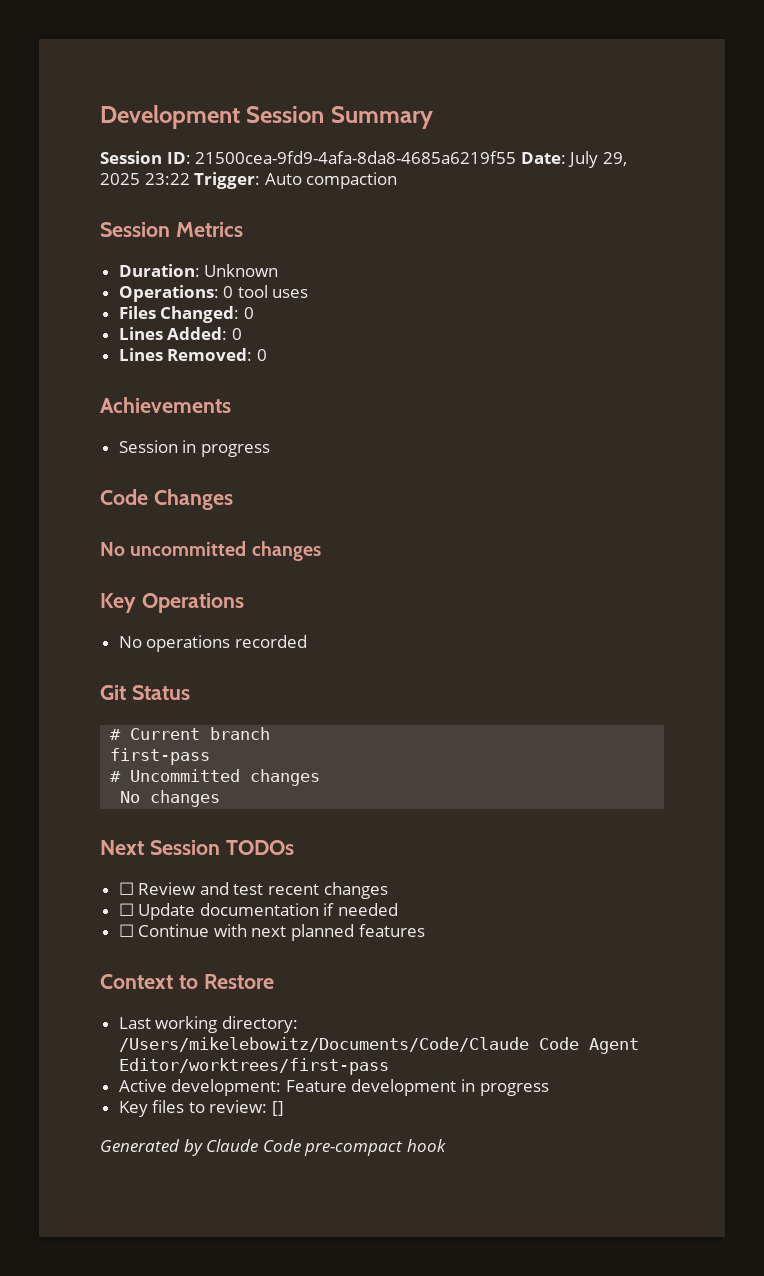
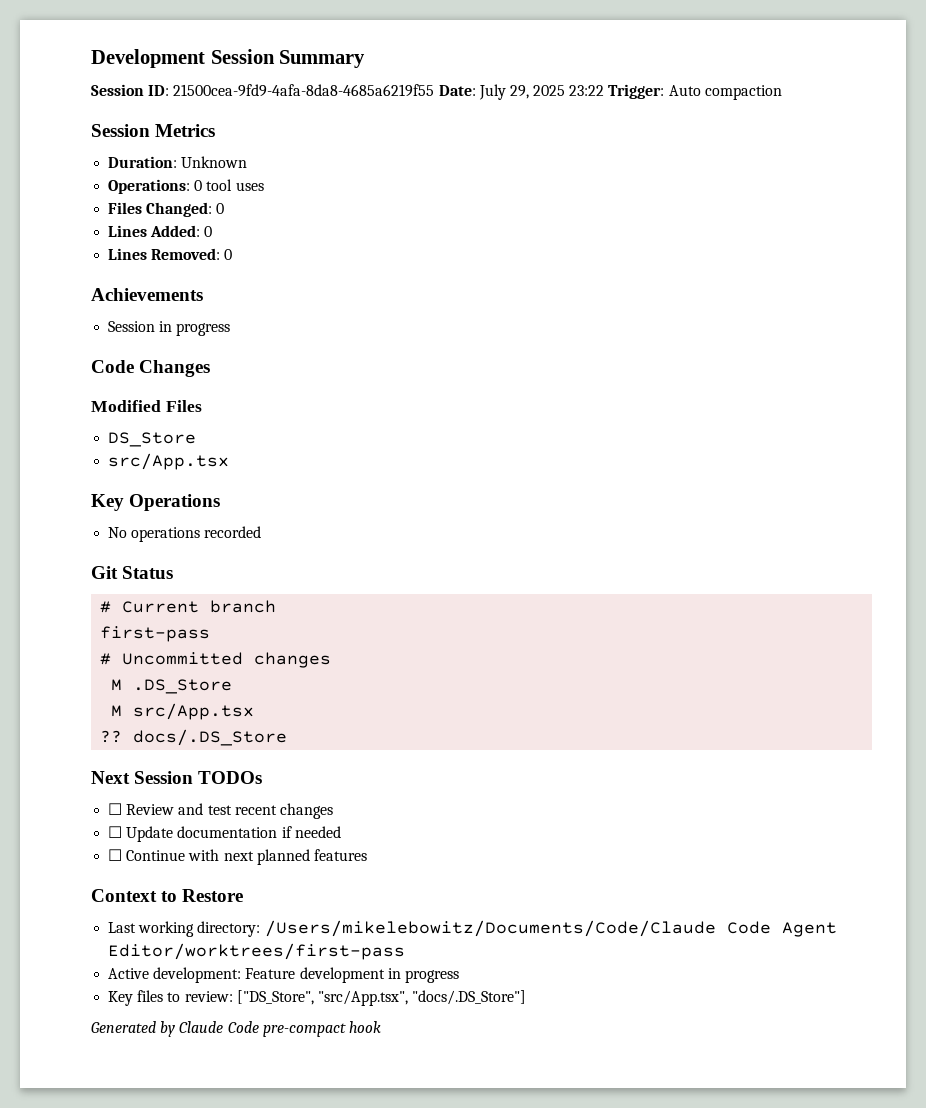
- No uncommitted changes
+ Modified Files
+ DS_Store
+ src/App.tsx
- No changes
+ M .DS_Store
+ M src/App.tsx
+ ?? docs/.DS_Store
- Key files to review: []
+ Key files to review: ["DS_Store", "src/App.tsx", "docs/.DS_Store"]

